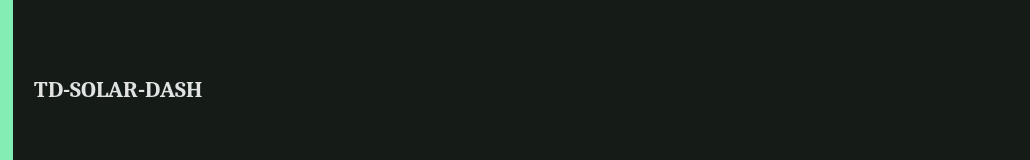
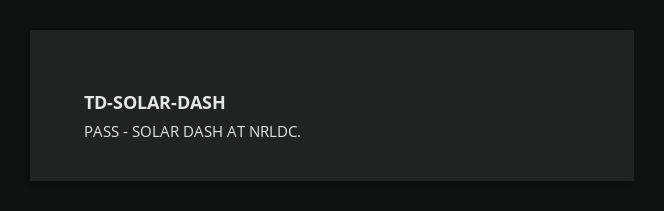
+ PASS - SOLAR DASH AT NRLDC.

